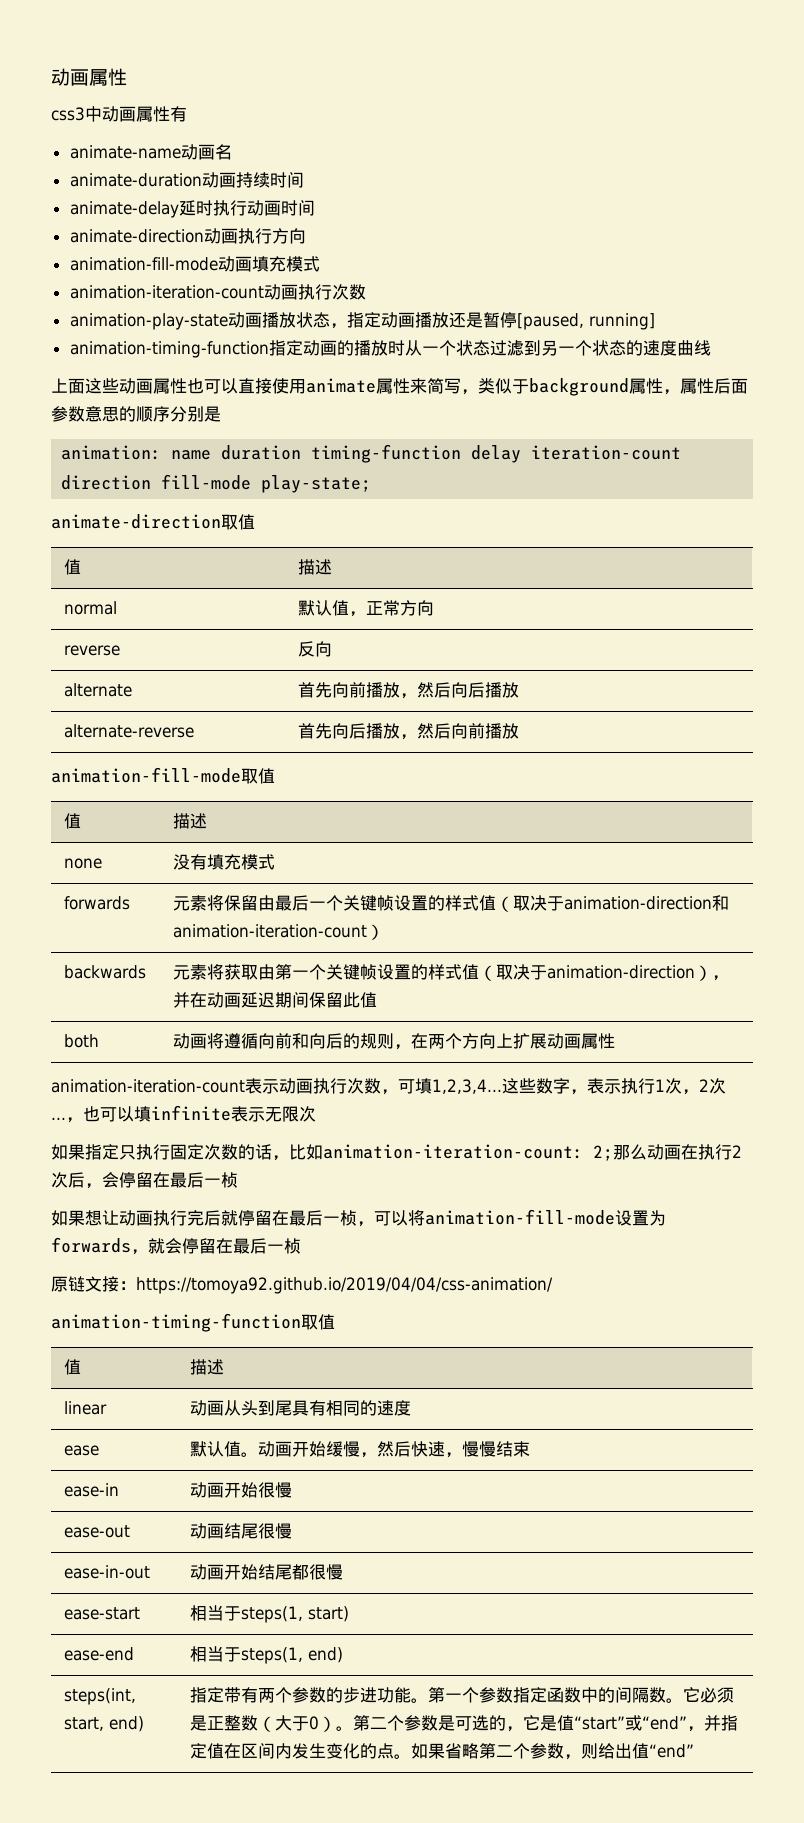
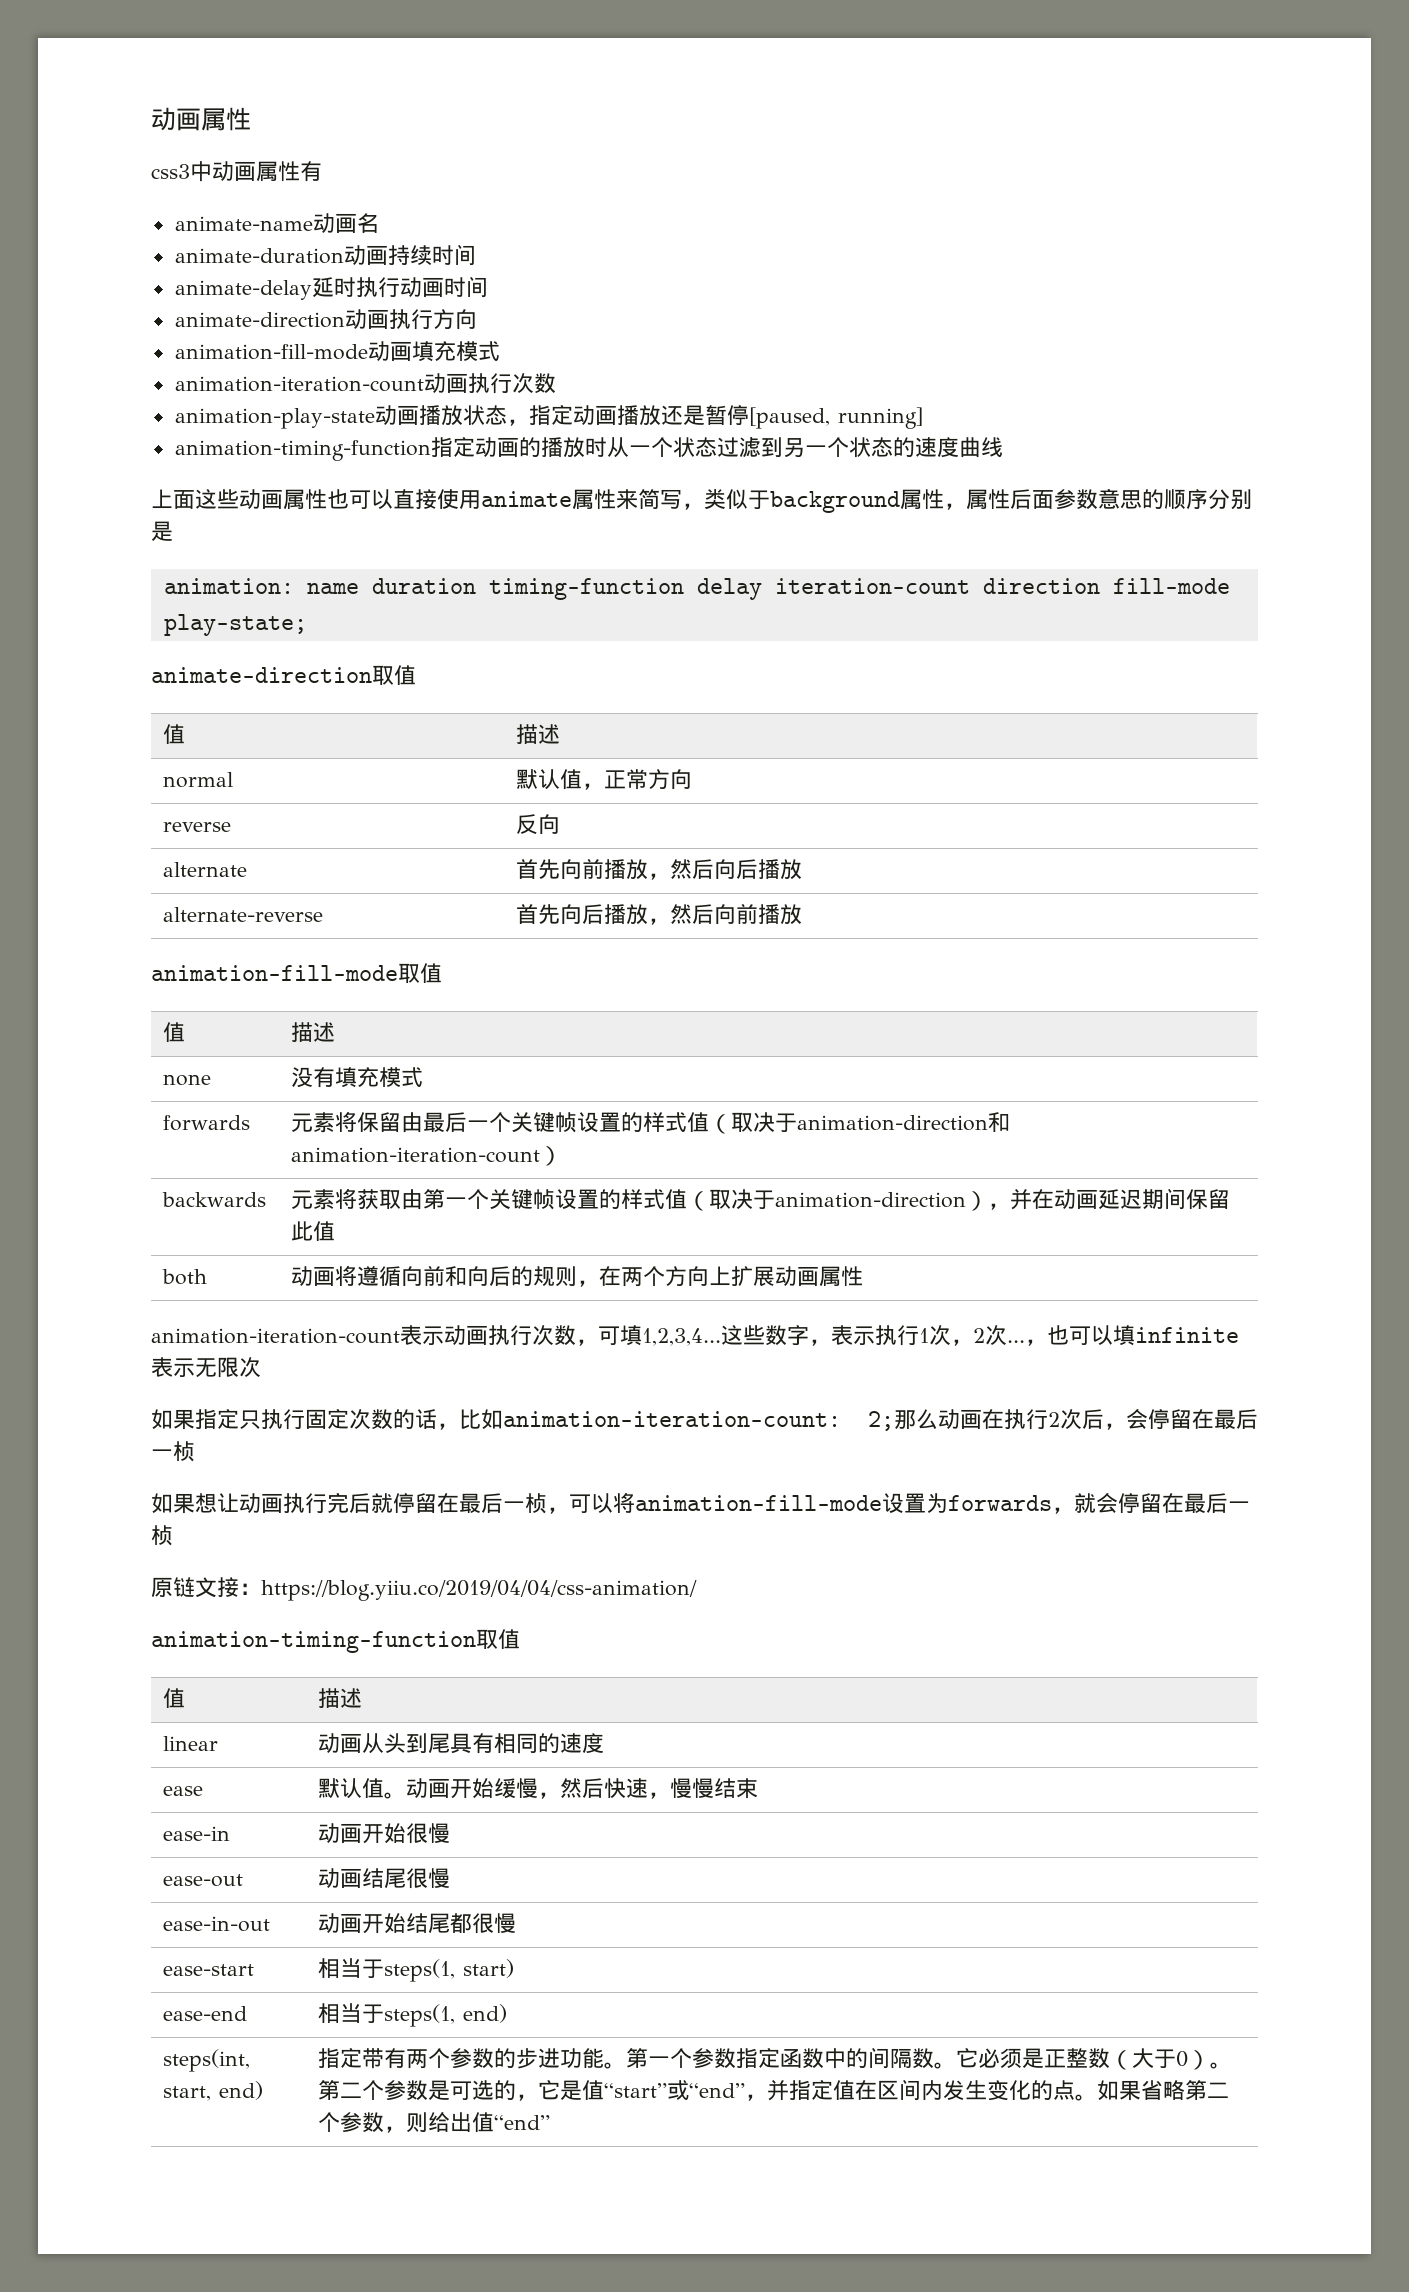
- 原链文接：https://tomoya92.github.io/2019/04/04/css-animation/
+ 原链文接：https://blog.yiiu.co/2019/04/04/css-animation/

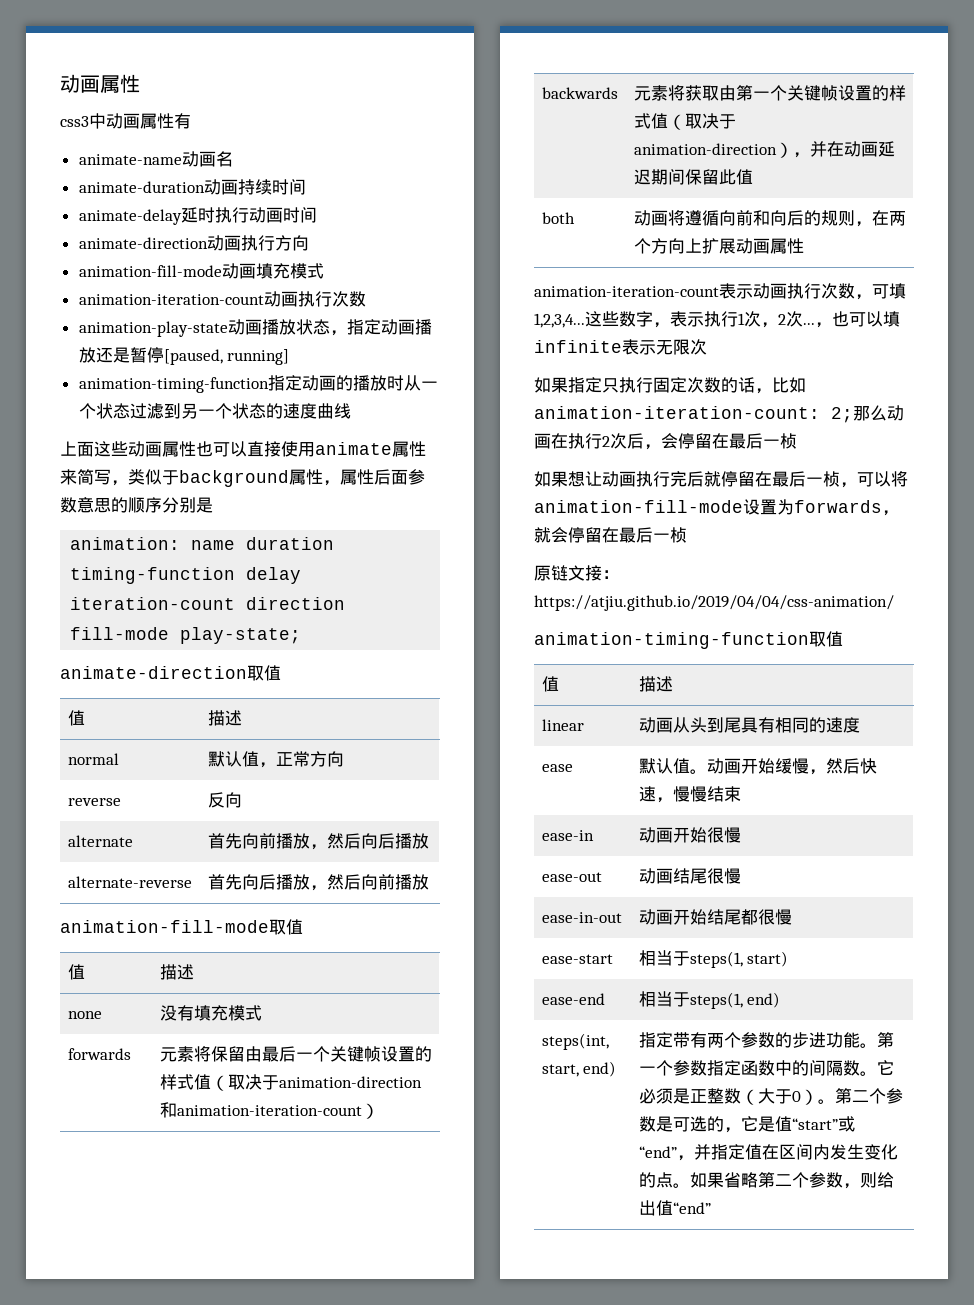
- 原链文接：https://blog.yiiu.co/2019/04/04/css-animation/
+ 原链文接：https://atjiu.github.io/2019/04/04/css-animation/

